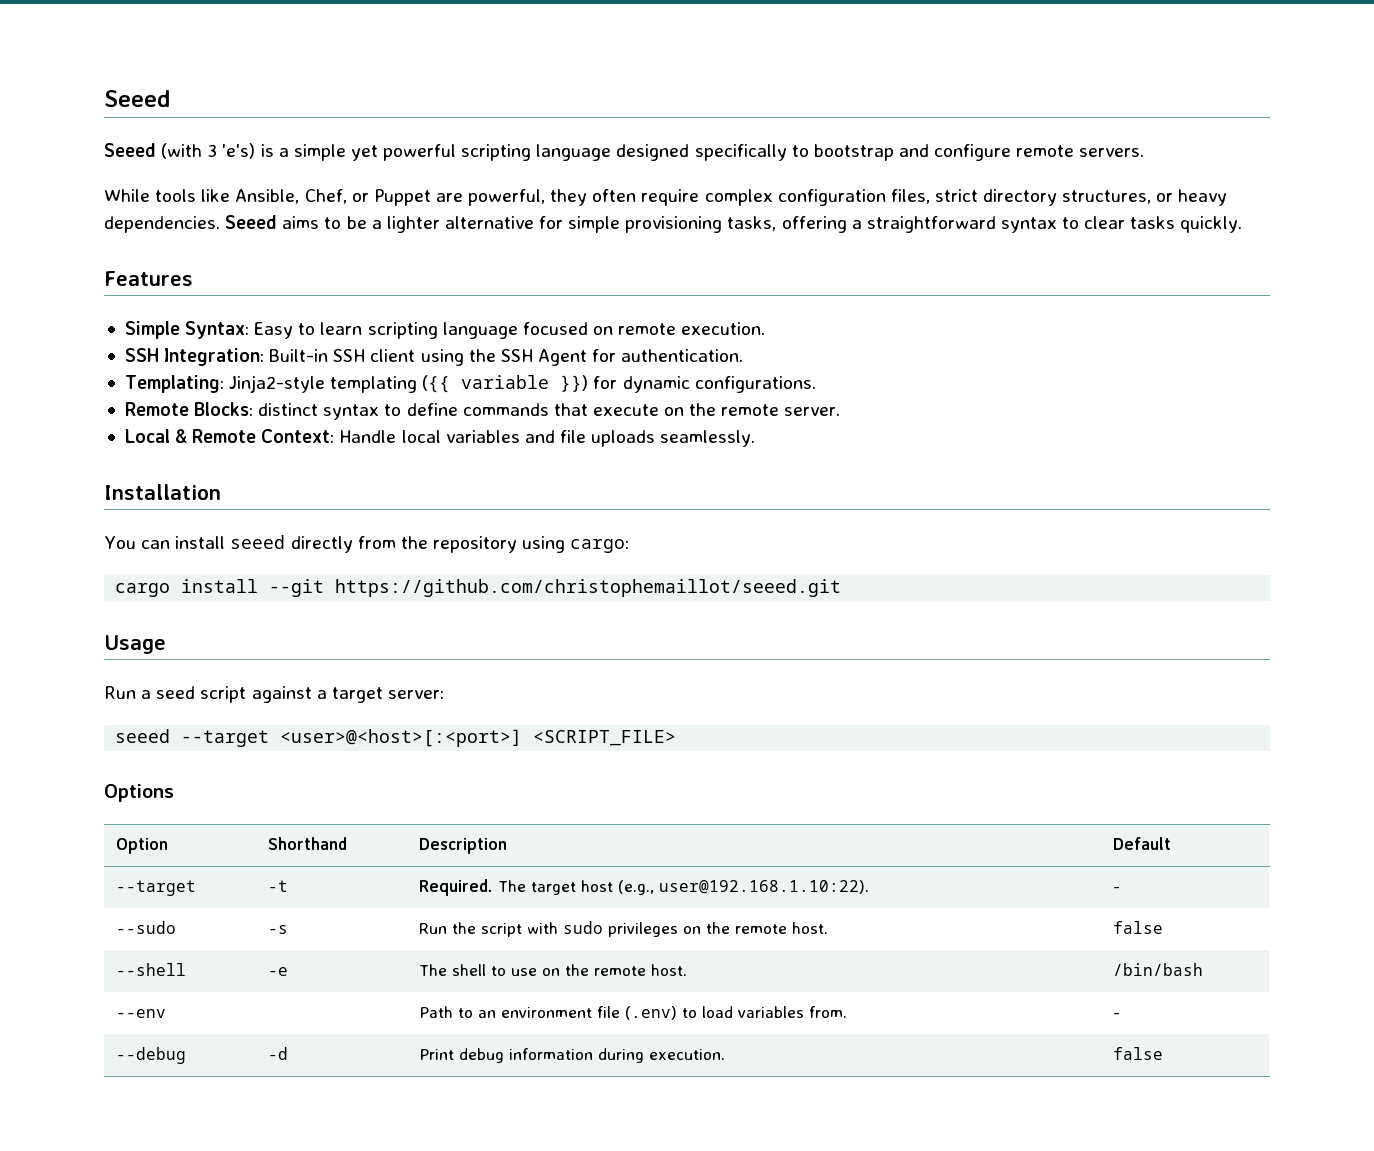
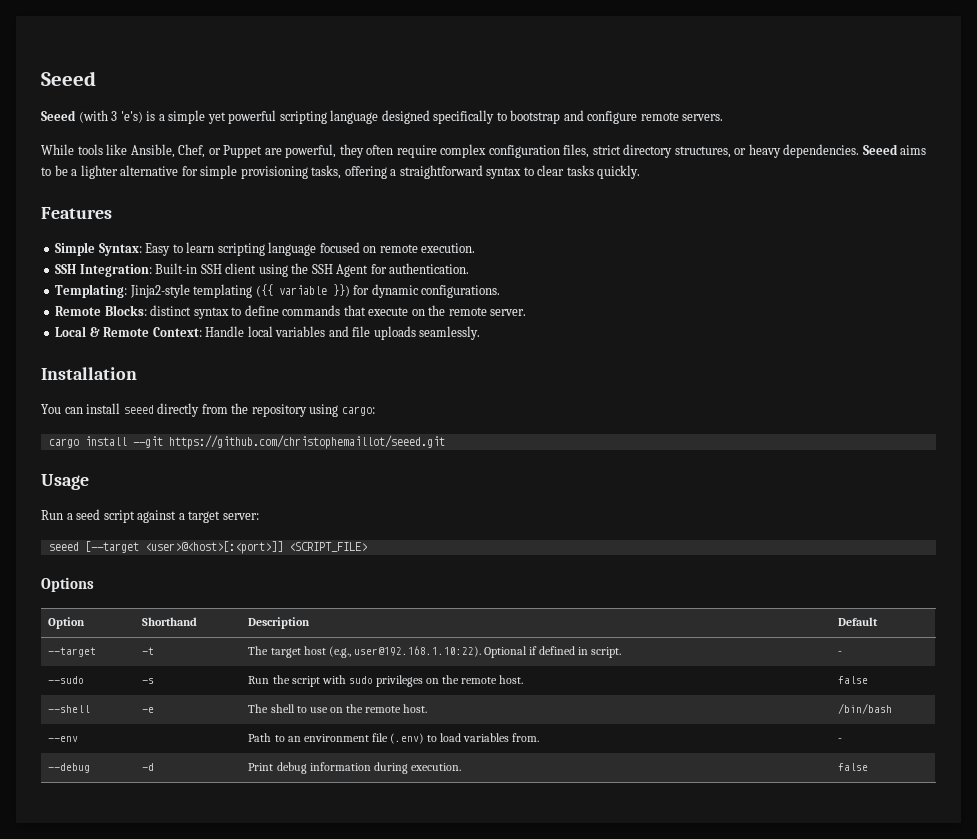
- seeed --target <user>@<host>[:<port>] <SCRIPT_FILE>
+ seeed [--target <user>@<host>[:<port>]] <SCRIPT_FILE>
- --target | -t | Required. The target host (e.g., user@192.168.1.10:22). | -
+ --target | -t | The target host (e.g., user@192.168.1.10:22). Optional if defined in script. | -

